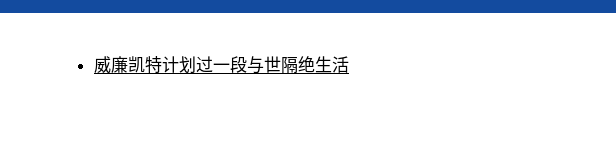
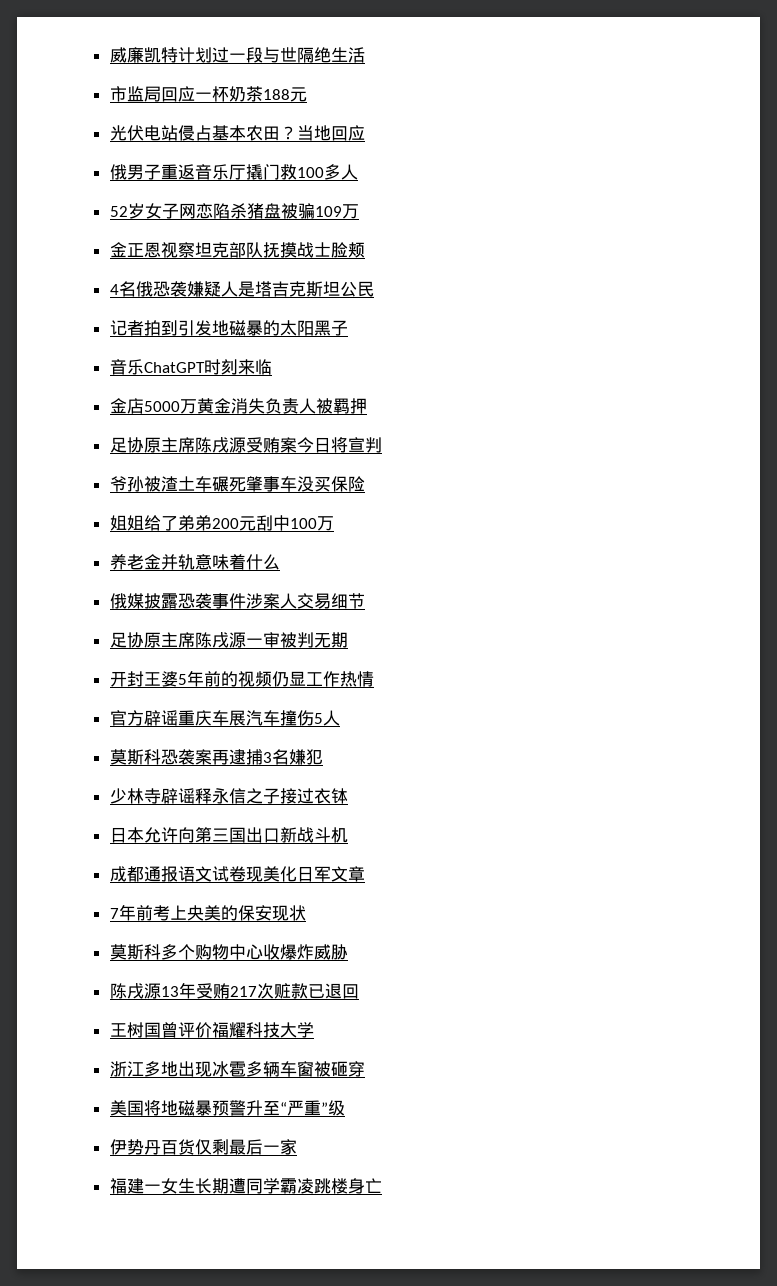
+ 市监局回应一杯奶茶188元
+ 光伏电站侵占基本农田？当地回应
+ 俄男子重返音乐厅撬门救100多人
+ 52岁女子网恋陷杀猪盘被骗109万
+ 金正恩视察坦克部队抚摸战士脸颊
+ 4名俄恐袭嫌疑人是塔吉克斯坦公民
+ 记者拍到引发地磁暴的太阳黑子
+ 音乐ChatGPT时刻来临
+ 金店5000万黄金消失负责人被羁押
+ 足协原主席陈戌源受贿案今日将宣判
+ 爷孙被渣土车碾死肇事车没买保险
+ 姐姐给了弟弟200元刮中100万
+ 养老金并轨意味着什么
+ 俄媒披露恐袭事件涉案人交易细节
+ 足协原主席陈戌源一审被判无期
+ 开封王婆5年前的视频仍显工作热情
+ 官方辟谣重庆车展汽车撞伤5人
+ 莫斯科恐袭案再逮捕3名嫌犯
+ 少林寺辟谣释永信之子接过衣钵
+ 日本允许向第三国出口新战斗机
+ 成都通报语文试卷现美化日军文章
+ 7年前考上央美的保安现状
+ 莫斯科多个购物中心收爆炸威胁
+ 陈戌源13年受贿217次赃款已退回
+ 王树国曾评价福耀科技大学
+ 浙江多地出现冰雹多辆车窗被砸穿
+ 美国将地磁暴预警升至“严重”级
+ 伊势丹百货仅剩最后一家
+ 福建一女生长期遭同学霸凌跳楼身亡

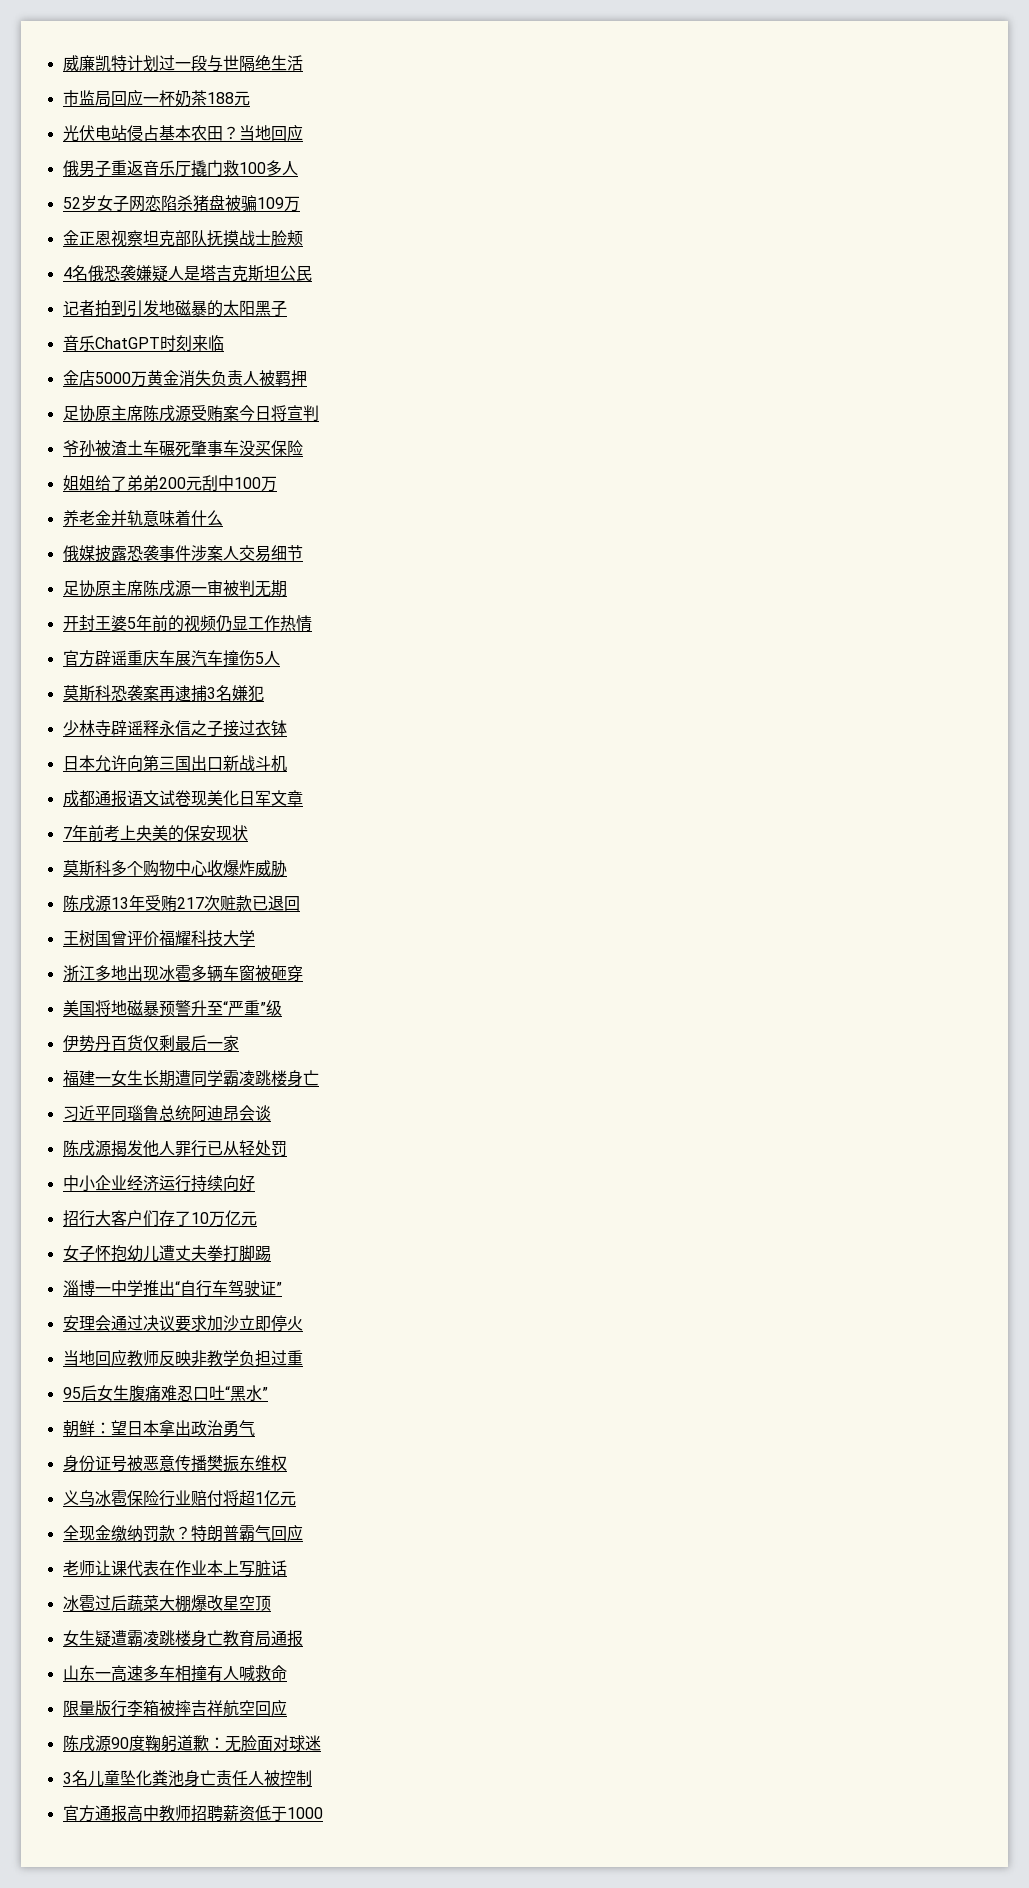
+ 习近平同瑙鲁总统阿迪昂会谈
+ 陈戌源揭发他人罪行已从轻处罚
+ 中小企业经济运行持续向好
+ 招行大客户们存了10万亿元
+ 女子怀抱幼儿遭丈夫拳打脚踢
+ 淄博一中学推出“自行车驾驶证”
+ 安理会通过决议要求加沙立即停火
+ 当地回应教师反映非教学负担过重
+ 95后女生腹痛难忍口吐“黑水”
+ 朝鲜：望日本拿出政治勇气
+ 身份证号被恶意传播樊振东维权
+ 义乌冰雹保险行业赔付将超1亿元
+ 全现金缴纳罚款？特朗普霸气回应
+ 老师让课代表在作业本上写脏话
+ 冰雹过后蔬菜大棚爆改星空顶
+ 女生疑遭霸凌跳楼身亡教育局通报
+ 山东一高速多车相撞有人喊救命
+ 限量版行李箱被摔吉祥航空回应
+ 陈戌源90度鞠躬道歉：无脸面对球迷
+ 3名儿童坠化粪池身亡责任人被控制
+ 官方通报高中教师招聘薪资低于1000

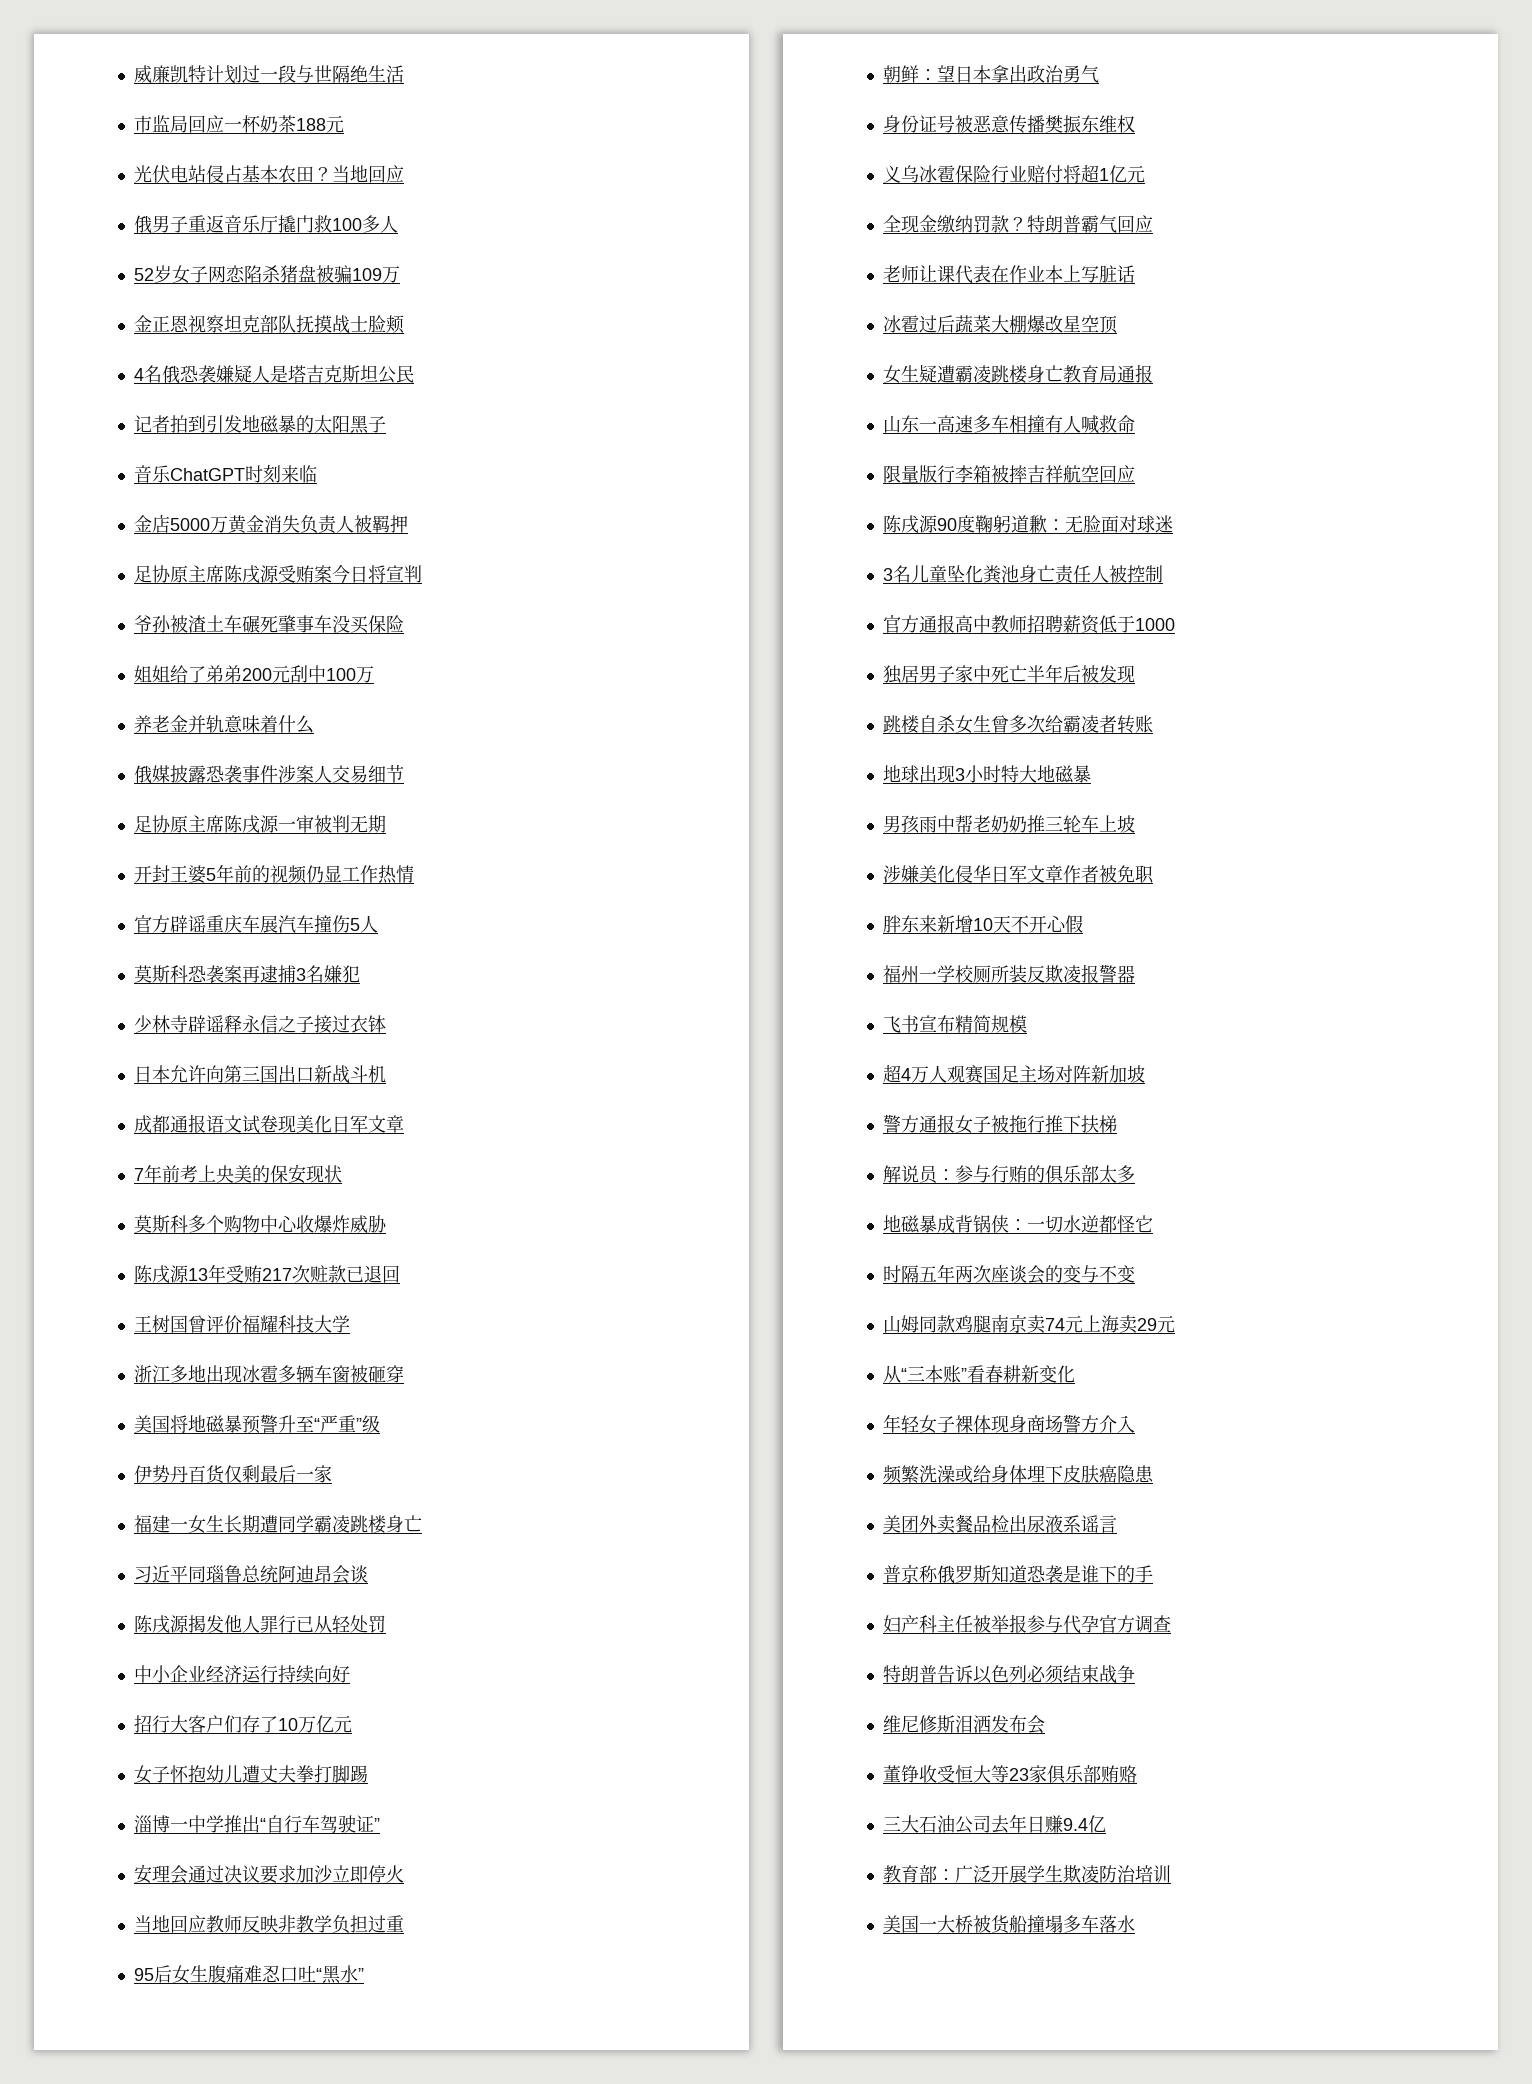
+ 独居男子家中死亡半年后被发现
+ 跳楼自杀女生曾多次给霸凌者转账
+ 地球出现3小时特大地磁暴
+ 男孩雨中帮老奶奶推三轮车上坡
+ 涉嫌美化侵华日军文章作者被免职
+ 胖东来新增10天不开心假
+ 福州一学校厕所装反欺凌报警器
+ 飞书宣布精简规模
+ 超4万人观赛国足主场对阵新加坡
+ 警方通报女子被拖行推下扶梯
+ 解说员：参与行贿的俱乐部太多
+ 地磁暴成背锅侠：一切水逆都怪它
+ 时隔五年两次座谈会的变与不变
+ 山姆同款鸡腿南京卖74元上海卖29元
+ 从“三本账”看春耕新变化
+ 年轻女子裸体现身商场警方介入
+ 频繁洗澡或给身体埋下皮肤癌隐患
+ 美团外卖餐品检出尿液系谣言
+ 普京称俄罗斯知道恐袭是谁下的手
+ 妇产科主任被举报参与代孕官方调查
+ 特朗普告诉以色列必须结束战争
+ 维尼修斯泪洒发布会
+ 董铮收受恒大等23家俱乐部贿赂
+ 三大石油公司去年日赚9.4亿
+ 教育部：广泛开展学生欺凌防治培训
+ 美国一大桥被货船撞塌多车落水

